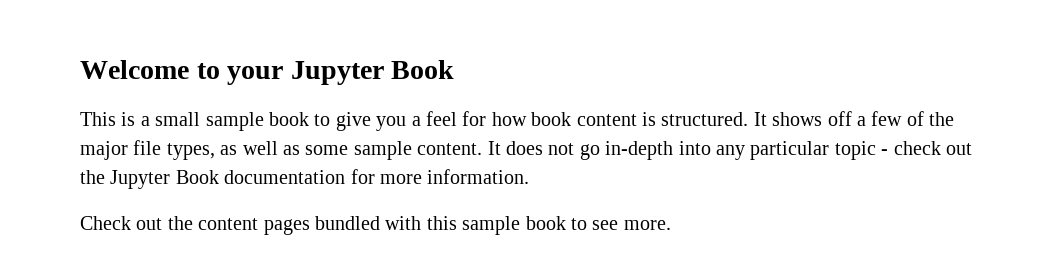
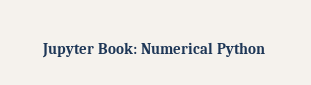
- Welcome to your Jupyter Book
- This is a small sample book to give you a feel for how book content is structured. It shows off a few of the major file types, as well as some sample content. It does not go in-depth into any particular topic - check out the Jupyter Book documentation for more information.
- Check out the content pages bundled with this sample book to see more.
+ Jupyter Book: Numerical Python

